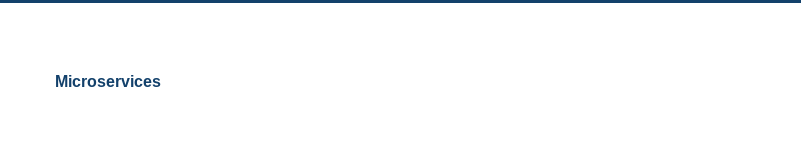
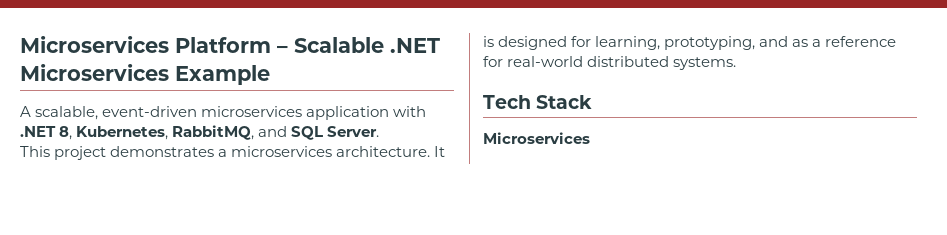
+ Microservices Platform – Scalable .NET Microservices Example
+ A scalable, event-driven microservices application with .NET 8, Kubernetes, RabbitMQ, and SQL Server.
+ This project demonstrates a microservices architecture. It is designed for learning, prototyping, and as a reference for real-world distributed systems.
+ Tech Stack

